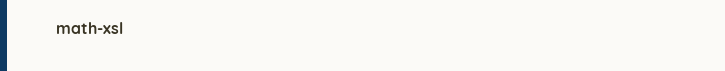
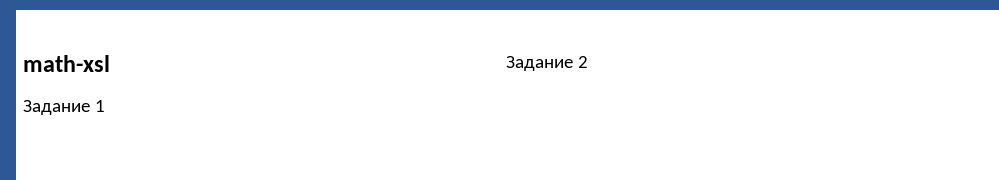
+ Задание 1
+ Задание 2

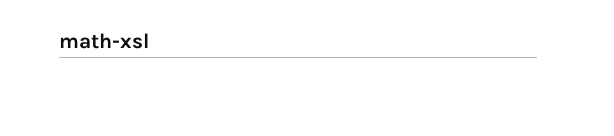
- Задание 1
- Задание 2

